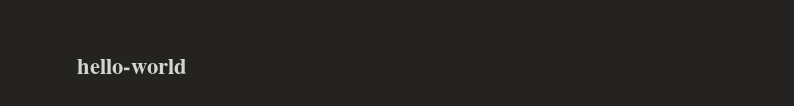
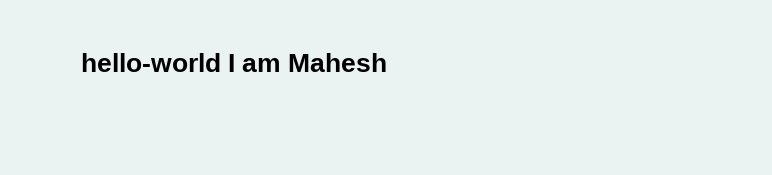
- hello-world
+ hello-world I am Mahesh

